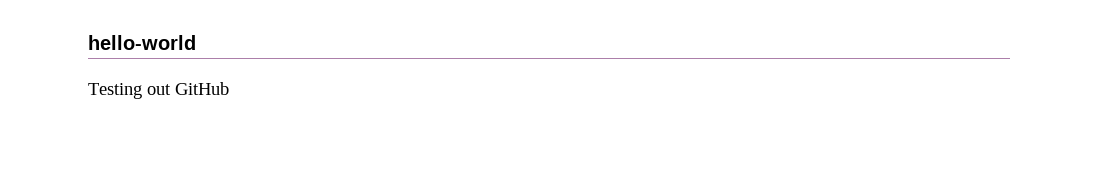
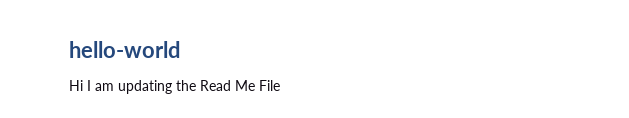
- Testing out GitHub
+ Hi I am updating the Read Me File

